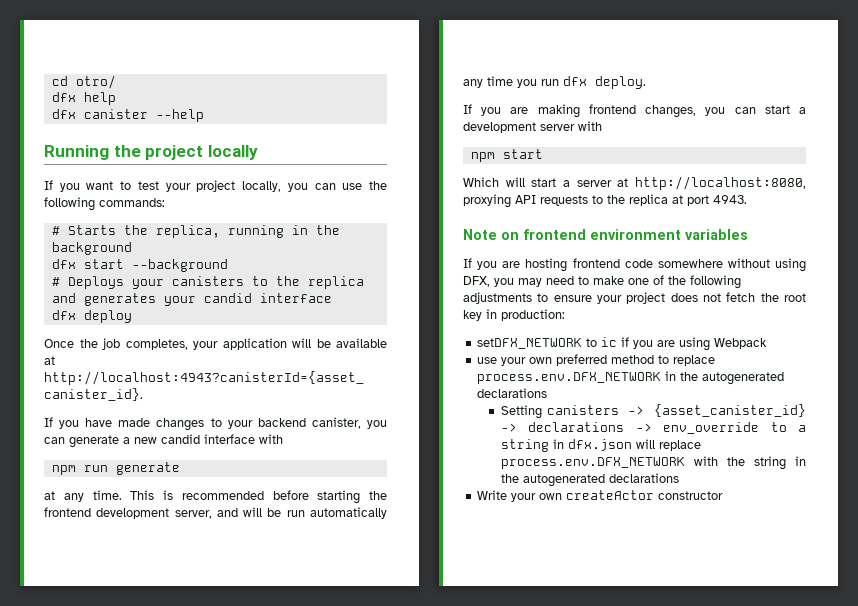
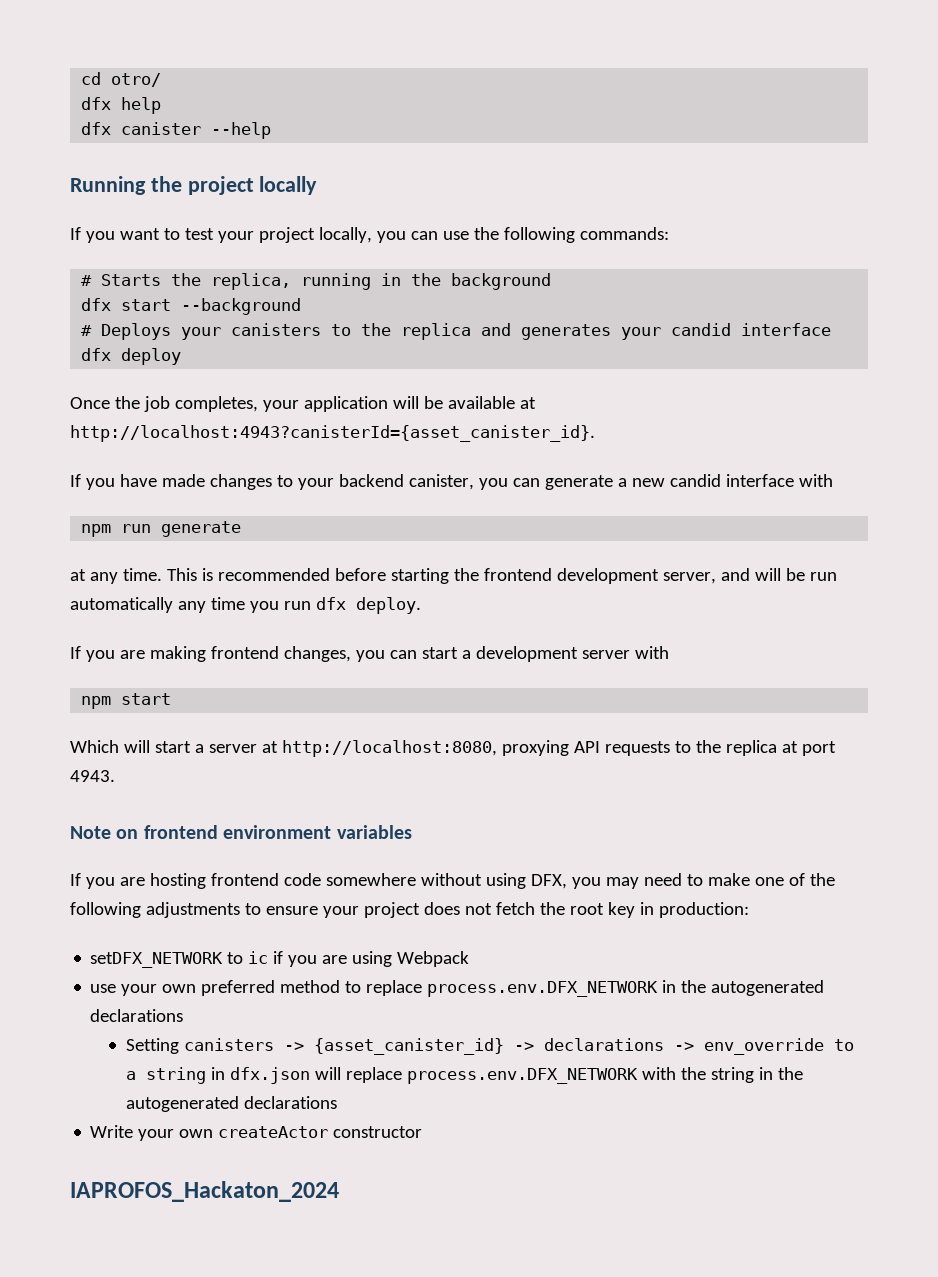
+ IAPROFOS_Hackaton_2024

